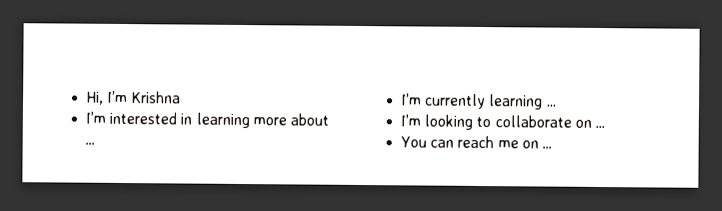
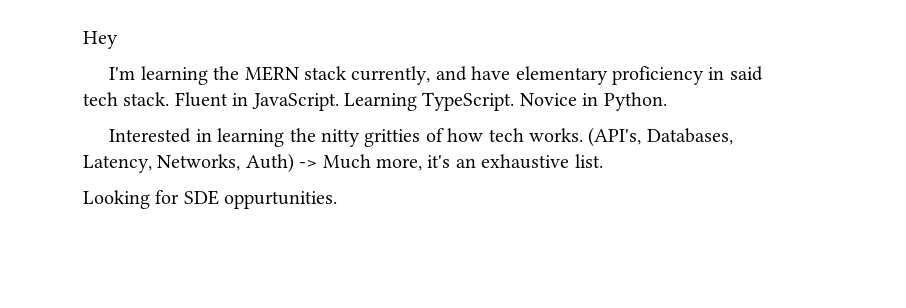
- Hi, I’m Krishna
- I’m interested in learning more about ...
- I’m currently learning ...
- I’m looking to collaborate on ...
- You can reach me on ...
+ Hey
+ I'm learning the MERN stack currently, and have elementary proficiency in said tech stack. Fluent in JavaScript. Learning TypeScript. Novice in Python.
+ Interested in learning the nitty gritties of how tech works. (API's, Databases, Latency, Networks, Auth) -> Much more, it's an exhaustive list.
+ Looking for SDE oppurtunities.

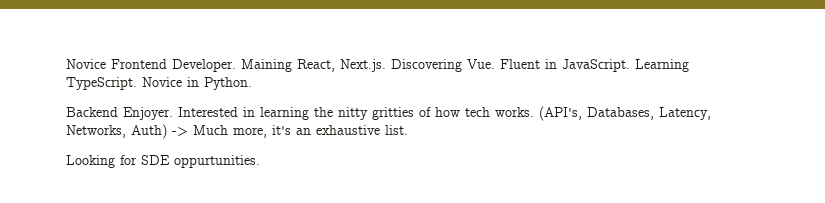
- Hey
- I'm learning the MERN stack currently, and have elementary proficiency in said tech stack. Fluent in JavaScript.
+ Novice Frontend Developer. Maining React, Next.js. Discovering Vue. Fluent in JavaScript.
+ Backend Enjoyer.

